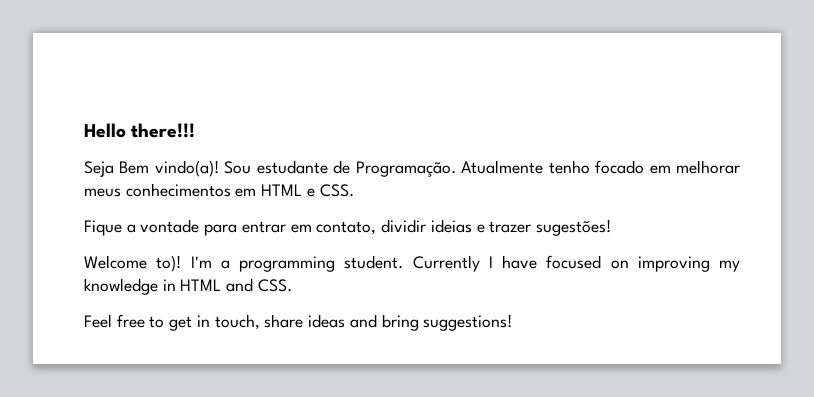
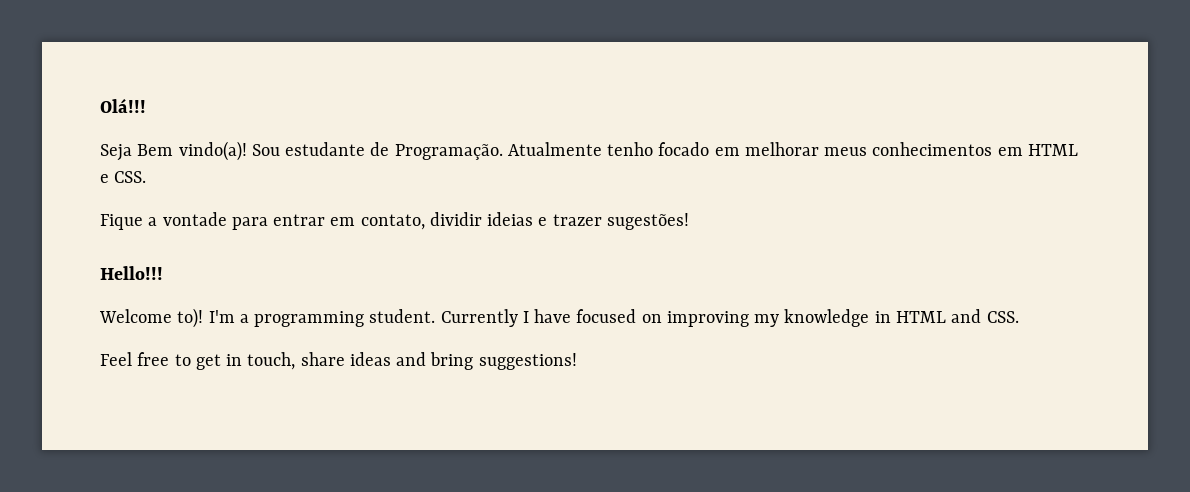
- Hello there!!!
+ Olá!!!
+ Hello!!!

